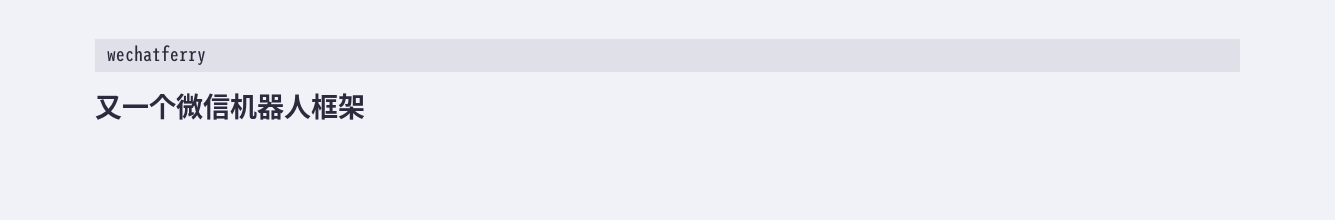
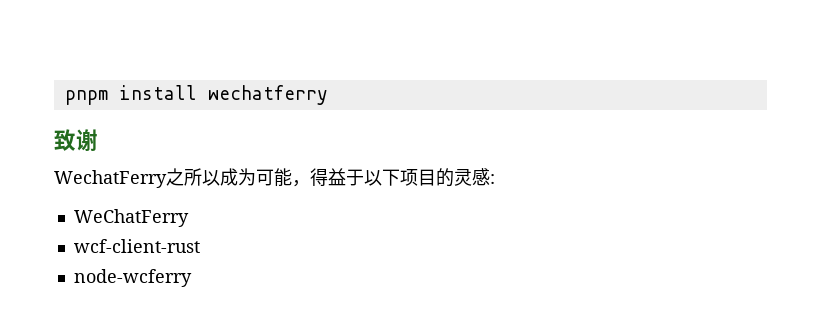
- wechatferry
+ pnpm install wechatferry
- 又一个微信机器人框架
+ 致谢
+ WechatFerry之所以成为可能，得益于以下项目的灵感:
+ WeChatFerry
+ wcf-client-rust
+ node-wcferry

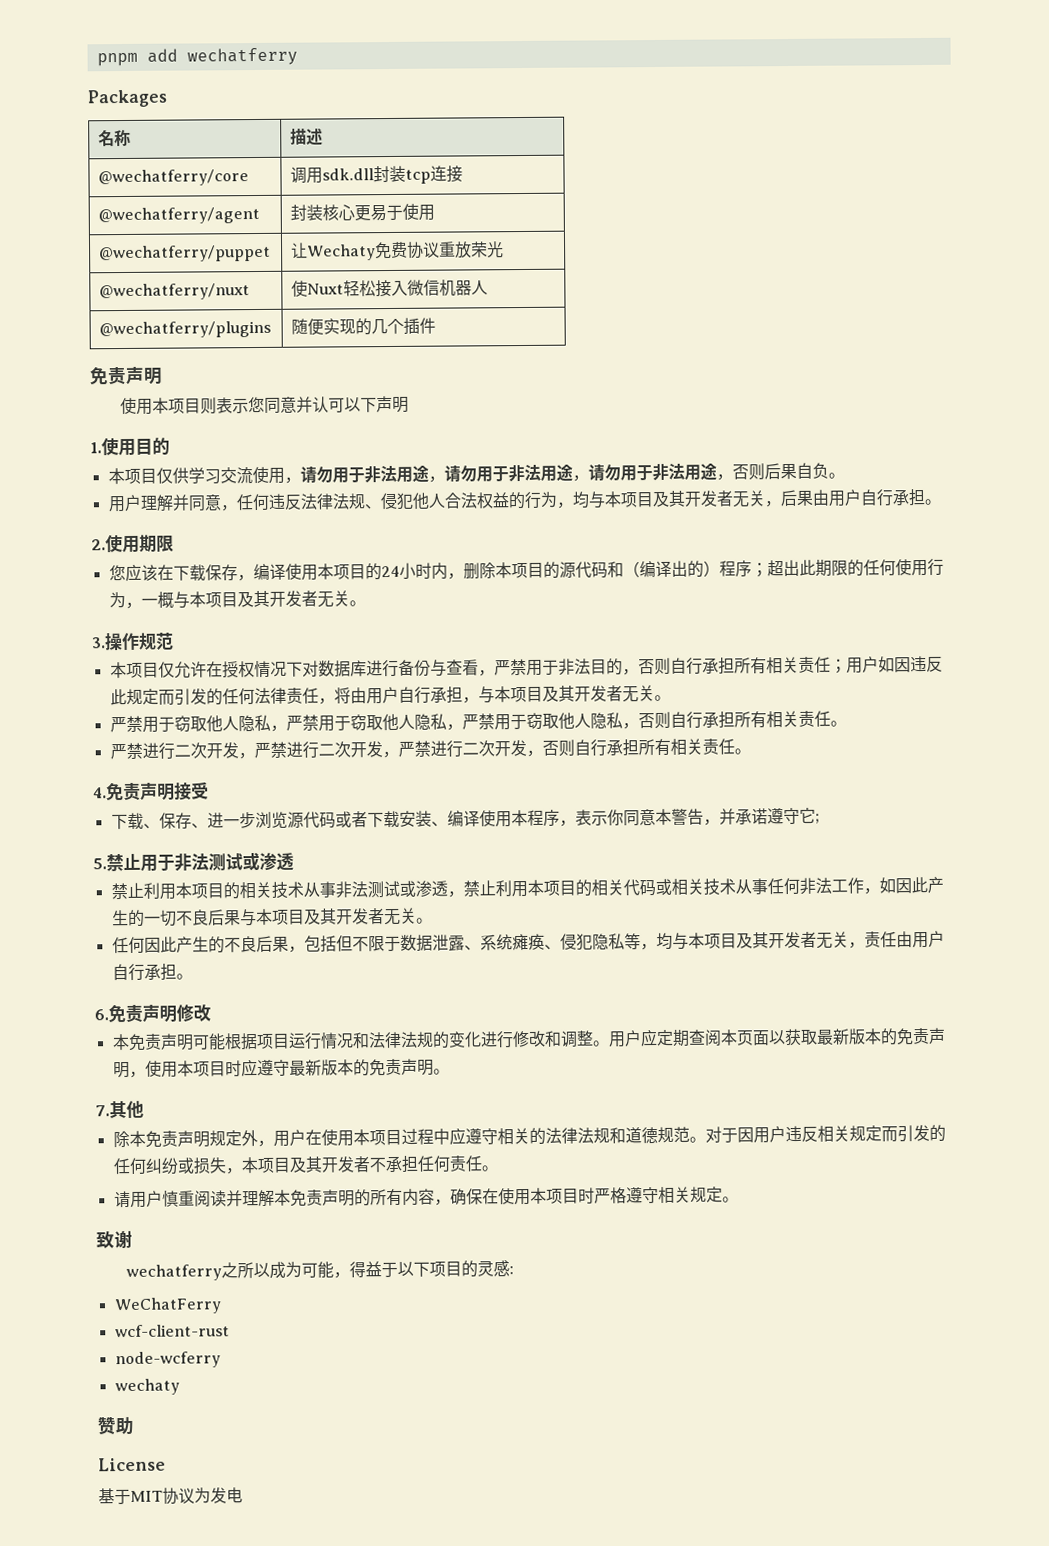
- pnpm install wechatferry
+ pnpm add wechatferry
+ Packages
+ 名称 | 描述
+ @wechatferry/core | 调用sdk.dll封装tcp连接
+ @wechatferry/agent | 封装核心更易于使用
+ @wechatferry/puppet | 让Wechaty免费协议重放荣光
+ @wechatferry/nuxt | 使Nuxt轻松接入微信机器人
+ @wechatferry/plugins | 随便实现的几个插件
+ 免责声明
+ 使用本项目则表示您同意并认可以下声明
+ 1.使用目的
+ 本项目仅供学习交流使用，请勿用于非法用途，请勿用于非法用途，请勿用于非法用途，否则后果自负。
+ 用户理解并同意，任何违反法律法规、侵犯他人合法权益的行为，均与本项目及其开发者无关，后果由用户自行承担。
+ 2.使用期限
+ 您应该在下载保存，编译使用本项目的24小时内，删除本项目的源代码和（编译出的）程序；超出此期限的任何使用行为，一概与本项目及其开发者无关。
+ 3.操作规范
+ 本项目仅允许在授权情况下对数据库进行备份与查看，严禁用于非法目的，否则自行承担所有相关责任；用户如因违反此规定而引发的任何法律责任，将由用户自行承担，与本项目及其开发者无关。
+ 严禁用于窃取他人隐私，严禁用于窃取他人隐私，严禁用于窃取他人隐私，否则自行承担所有相关责任。
+ 严禁进行二次开发，严禁进行二次开发，严禁进行二次开发，否则自行承担所有相关责任。
+ 4.免责声明接受
+ 下载、保存、进一步浏览源代码或者下载安装、编译使用本程序，表示你同意本警告，并承诺遵守它;
+ 5.禁止用于非法测试或渗透
+ 禁止利用本项目的相关技术从事非法测试或渗透，禁止利用本项目的相关代码或相关技术从事任何非法工作，如因此产生的一切不良后果与本项目及其开发者无关。
+ 任何因此产生的不良后果，包括但不限于数据泄露、系统瘫痪、侵犯隐私等，均与本项目及其开发者无关，责任由用户自行承担。
+ 6.免责声明修改
+ 本免责声明可能根据项目运行情况和法律法规的变化进行修改和调整。用户应定期查阅本页面以获取最新版本的免责声明，使用本项目时应遵守最新版本的免责声明。
+ 7.其他
+ 除本免责声明规定外，用户在使用本项目过程中应遵守相关的法律法规和道德规范。对于因用户违反相关规定而引发的任何纠纷或损失，本项目及其开发者不承担任何责任。
+ 请用户慎重阅读并理解本免责声明的所有内容，确保在使用本项目时严格遵守相关规定。
- WechatFerry之所以成为可能，得益于以下项目的灵感:
+ wechatferry之所以成为可能，得益于以下项目的灵感:
+ wechaty
+ 赞助
+ License
+ 基于MIT协议为发电

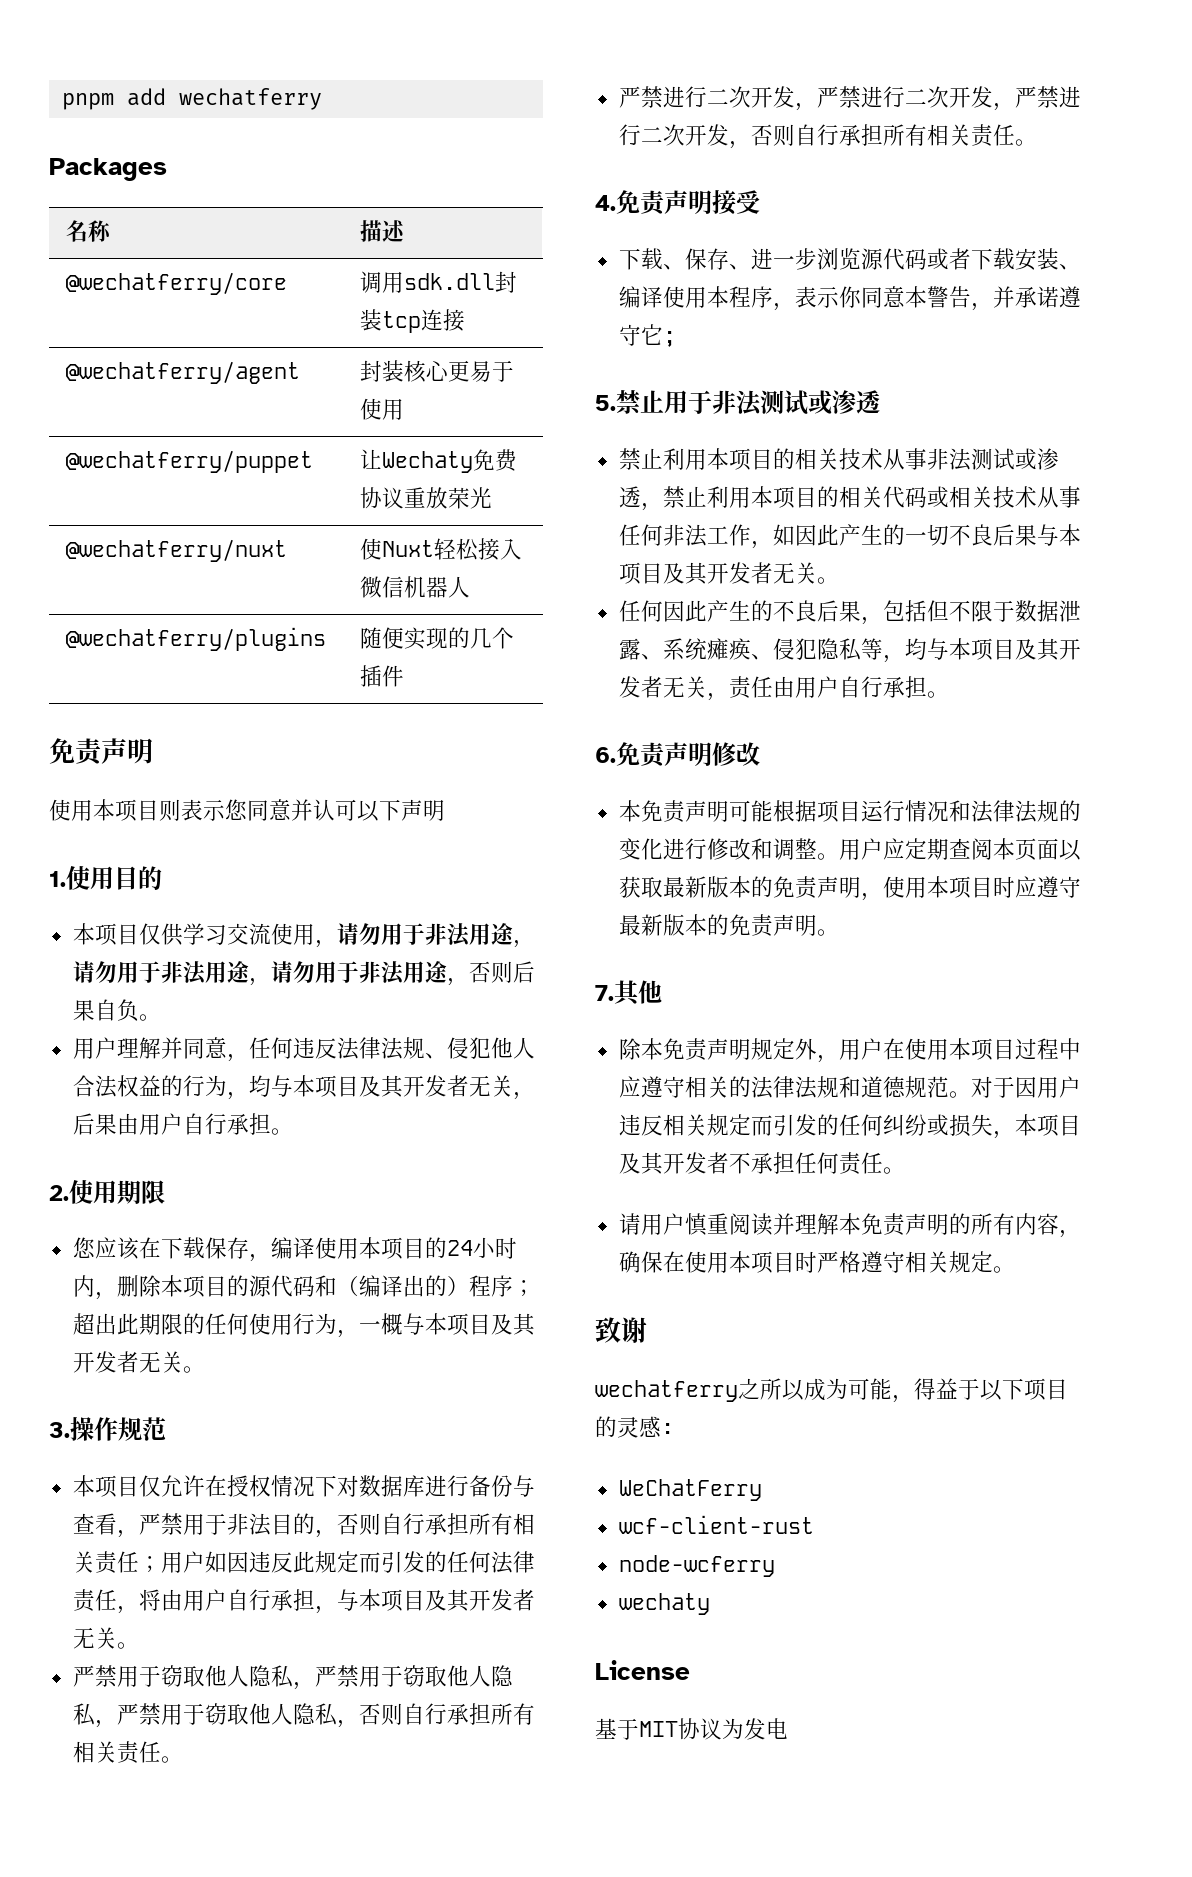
- 赞助

